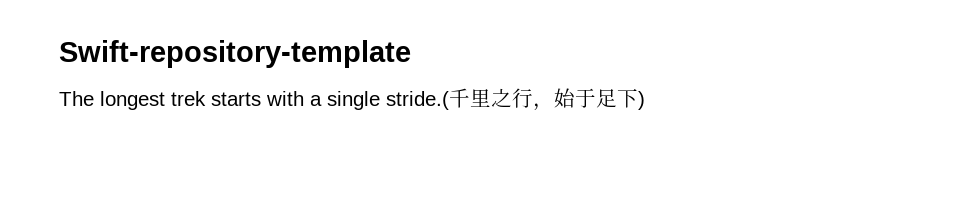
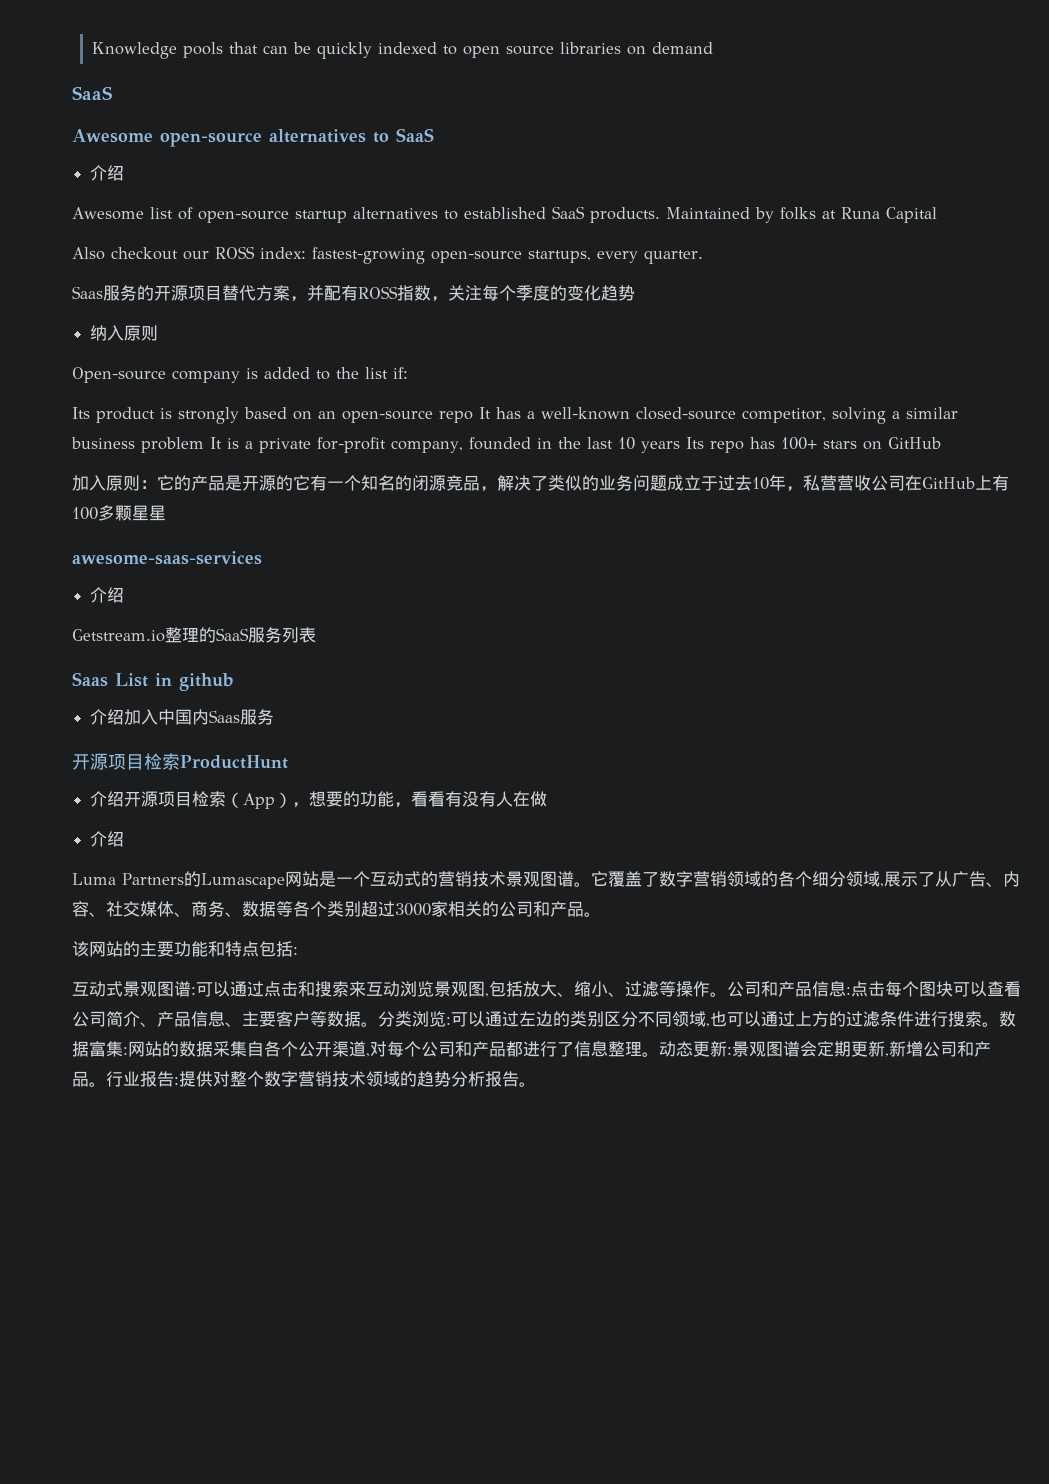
- Swift-repository-template
- The longest trek starts with a single stride.(千里之行，始于足下)
+ Knowledge pools that can be quickly indexed to open source libraries on demand
+ SaaS
+ Awesome open-source alternatives to SaaS
+ 介绍
+ Awesome list of open-source startup alternatives to established SaaS products. Maintained by folks at Runa Capital
+ Also checkout our ROSS index: fastest-growing open-source startups, every quarter.
+ Saas服务的开源项目替代方案，并配有ROSS指数，关注每个季度的变化趋势
+ 纳入原则
+ Open-source company is added to the list if:
+ Its product is strongly based on an open-source repo It has a well-known closed-source competitor, solving a similar business problem It is a private for-profit company, founded in the last 10 years Its repo has 100+ stars on GitHub
+ 加入原则：它的产品是开源的它有一个知名的闭源竞品，解决了类似的业务问题成立于过去10年，私营营收公司在GitHub上有100多颗星星
+ awesome-saas-services
+ 介绍
+ Getstream.io整理的SaaS服务列表
+ Saas List in github
+ 介绍加入中国内Saas服务
+ 开源项目检索ProductHunt
+ 介绍开源项目检索（App），想要的功能，看看有没有人在做
+ 介绍
+ Luma Partners的Lumascape网站是一个互动式的营销技术景观图谱。它覆盖了数字营销领域的各个细分领域,展示了从广告、内容、社交媒体、商务、数据等各个类别超过3000家相关的公司和产品。
+ 该网站的主要功能和特点包括:
+ 互动式景观图谱:可以通过点击和搜索来互动浏览景观图,包括放大、缩小、过滤等操作。公司和产品信息:点击每个图块可以查看公司简介、产品信息、主要客户等数据。分类浏览:可以通过左边的类别区分不同领域,也可以通过上方的过滤条件进行搜索。数据富集:网站的数据采集自各个公开渠道,对每个公司和产品都进行了信息整理。动态更新:景观图谱会定期更新,新增公司和产品。行业报告:提供对整个数字营销技术领域的趋势分析报告。

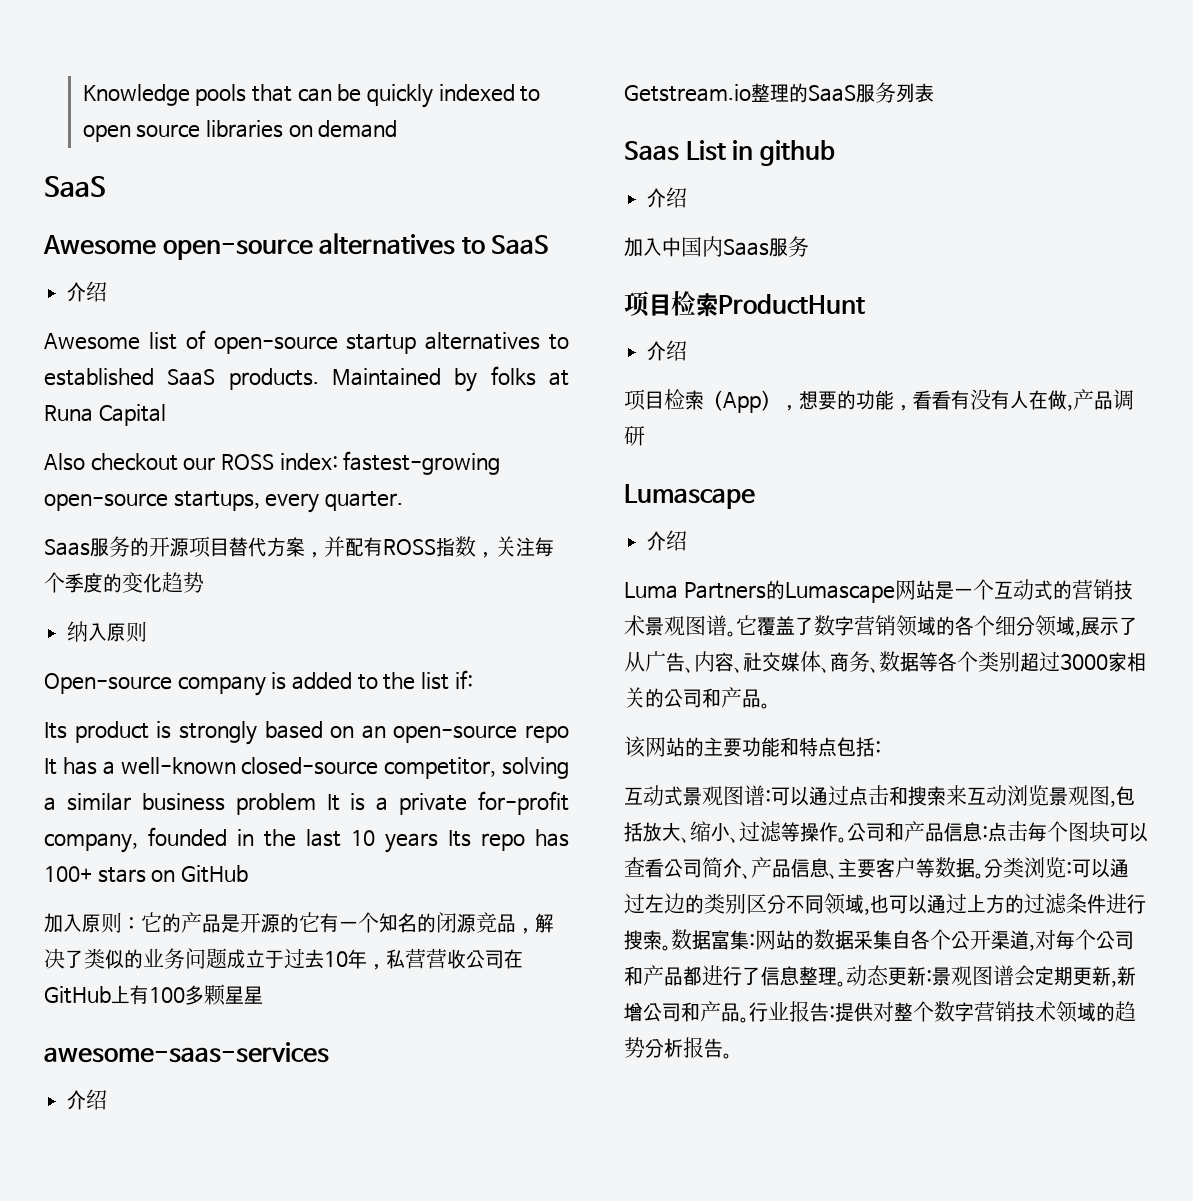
  Saas List in github
- 介绍加入中国内Saas服务
+ 介绍
+ 加入中国内Saas服务
- 开源项目检索ProductHunt
- 介绍开源项目检索（App），想要的功能，看看有没有人在做
+ 项目检索ProductHunt
+ 介绍
+ 项目检索（App），想要的功能，看看有没有人在做,产品调研
+ Lumascape

